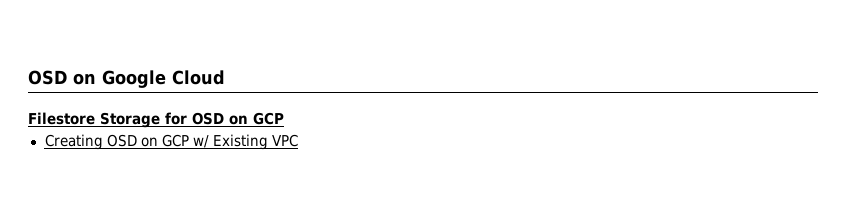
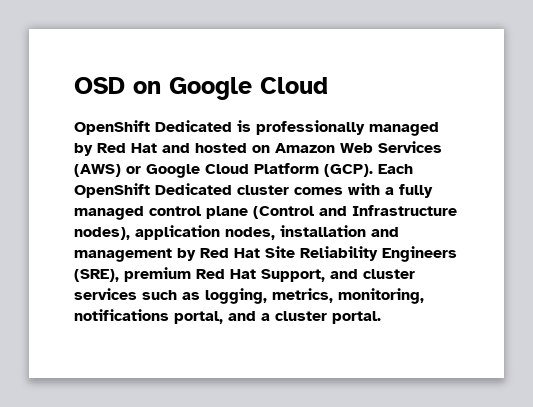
- Filestore Storage for OSD on GCP
- Creating OSD on GCP w/ Existing VPC
+ OpenShift Dedicated is professionally managed by Red Hat and hosted on Amazon Web Services (AWS) or Google Cloud Platform (GCP). Each OpenShift Dedicated cluster comes with a fully managed control plane (Control and Infrastructure nodes), application nodes, installation and management by Red Hat Site Reliability Engineers (SRE), premium Red Hat Support, and cluster services such as logging, metrics, monitoring, notifications portal, and a cluster portal.

